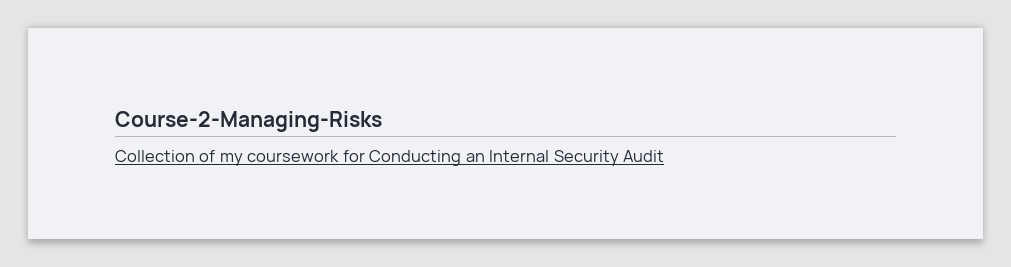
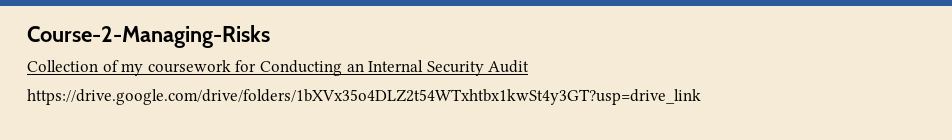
+ https://drive.google.com/drive/folders/1bXVx35o4DLZ2t54WTxhtbx1kwSt4y3GT?usp=drive_link

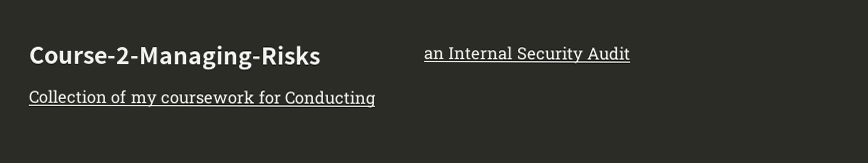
- https://drive.google.com/drive/folders/1bXVx35o4DLZ2t54WTxhtbx1kwSt4y3GT?usp=drive_link

